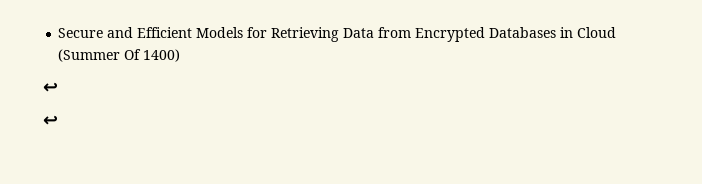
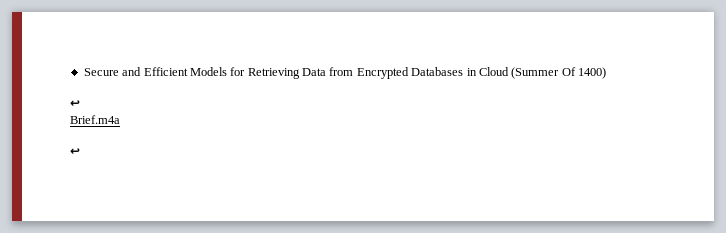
+ Brief.m4a

